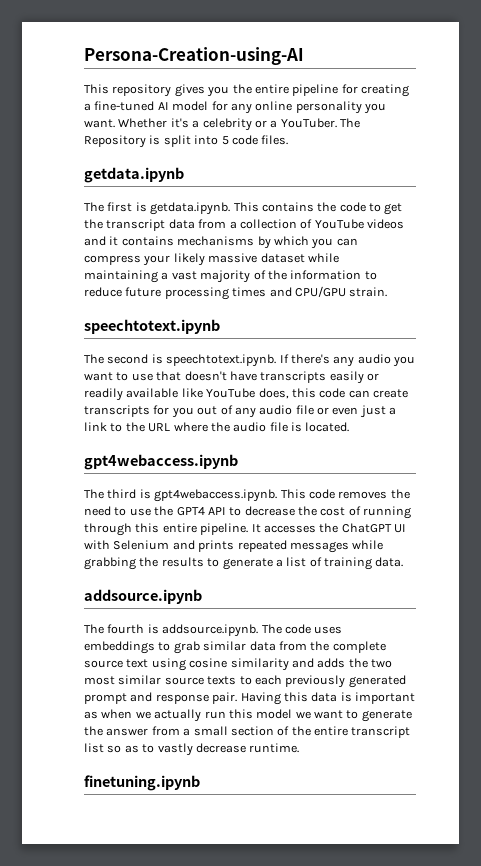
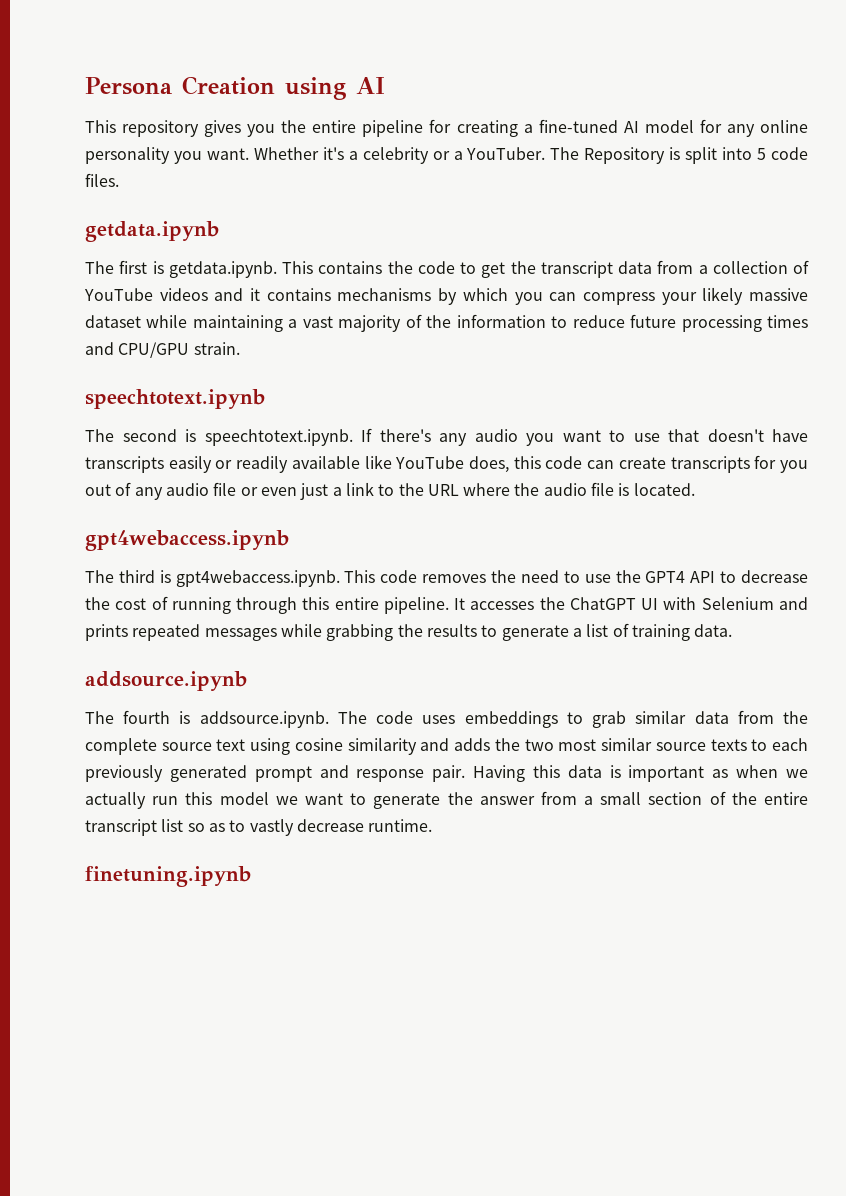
- Persona-Creation-using-AI
+ Persona Creation using AI

